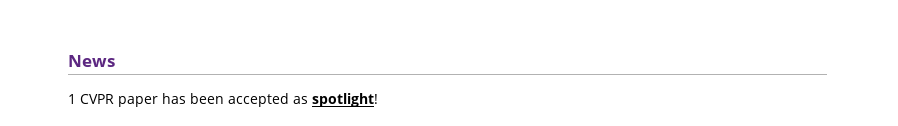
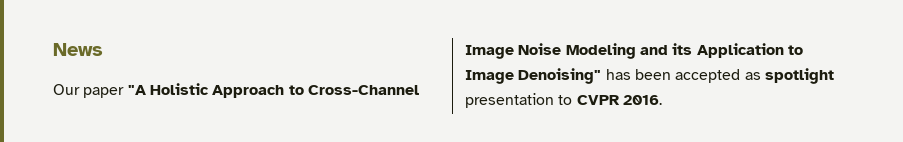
- 1 CVPR paper has been accepted as spotlight!
+ Our paper "A Holistic Approach to Cross-Channel Image Noise Modeling and its Application to Image Denoising" has been accepted as spotlight presentation to CVPR 2016.

